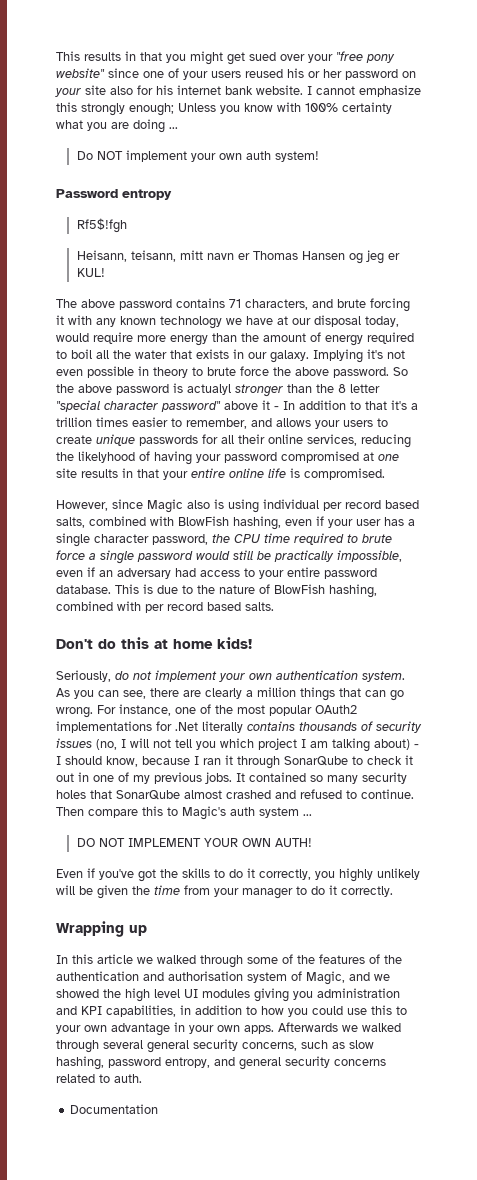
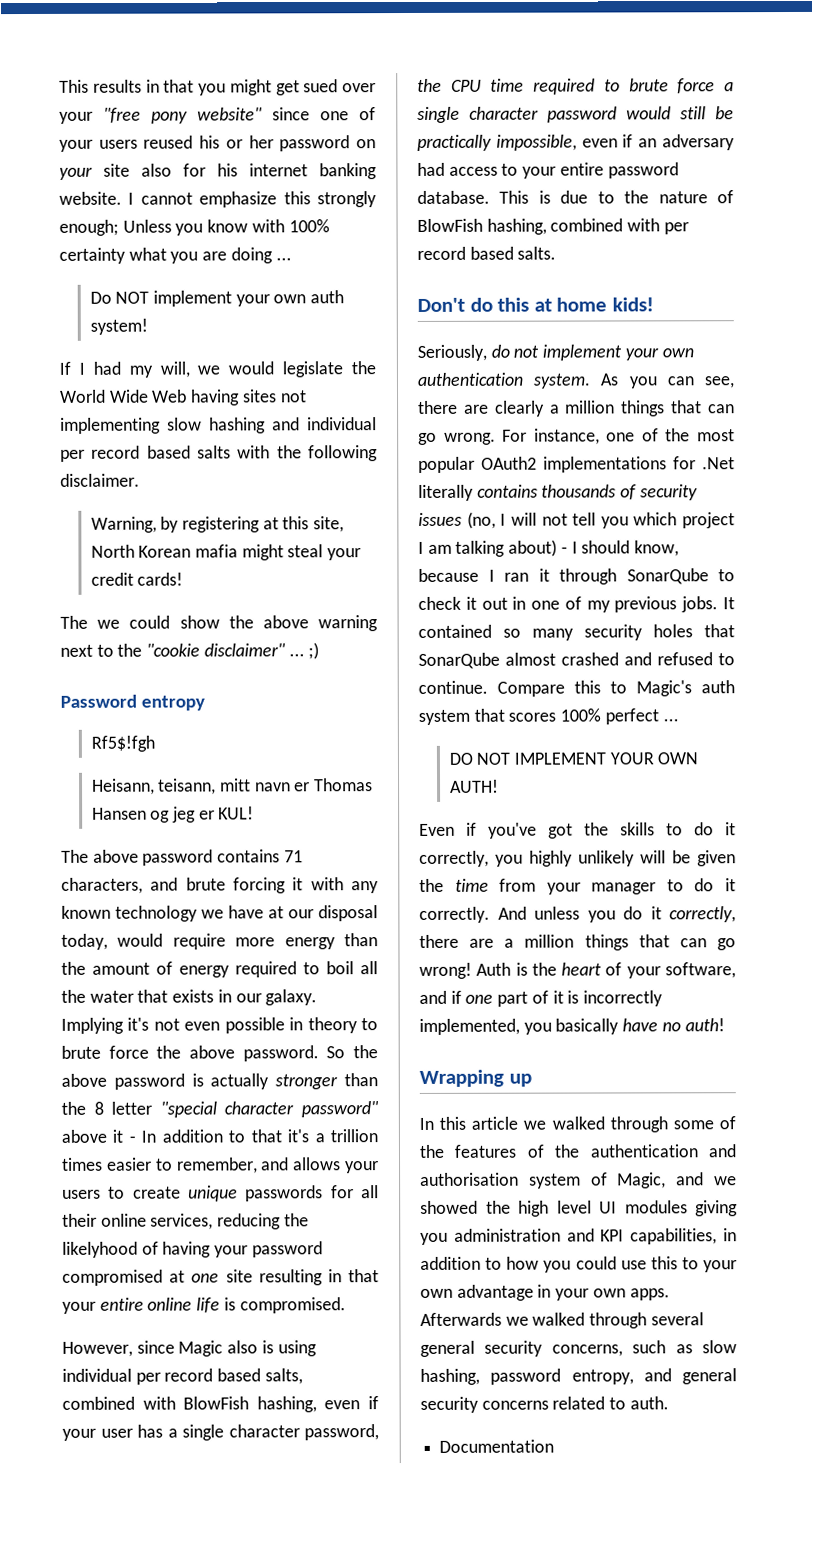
- This results in that you might get sued over your "free pony website" since one of your users reused his or her password on your site also for his internet bank website.
+ This results in that you might get sued over your "free pony website" since one of your users reused his or her password on your site also for his internet banking website.
+ If I had my will, we would legislate the World Wide Web having sites not implementing slow hashing and individual per record based salts with the following disclaimer.
+ Warning, by registering at this site, North Korean mafia might steal your credit cards!
+ The we could show the above warning next to the "cookie disclaimer" ... ;)
- So the above password is actualyl stronger than the 8 letter "special character password" above it - In addition to that it's a trillion times easier to remember, and allows your users to create unique passwords for all their online services, reducing the likelyhood of having your password compromised at one site results in that your entire online life is compromised.
+ So the above password is actually stronger than the 8 letter "special character password" above it - In addition to that it's a trillion times easier to remember, and allows your users to create unique passwords for all their online services, reducing the likelyhood of having your password compromised at one site resulting in that your entire online life is compromised.
- However, since Magic also is using individual per record based salts, combined with BlowFish hashing, even if your user has a single character password, the CPU time required to brute force a single password would still be practically impossible, even if an adversary had access to your entire password database.
+ However, since Magic also is using individual per record based salts, combined with BlowFish hashing, even if your user has a single character password, the CPU time required to brute force a single character password would still be practically impossible, even if an adversary had access to your entire password database.
- Then compare this to Magic's auth system ...
+ Compare this to Magic's auth system that scores 100% perfect ...
+ And unless you do it correctly, there are a million things that can go wrong! Auth is the heart of your software, and if one part of it is incorrectly implemented, you basically have no auth!

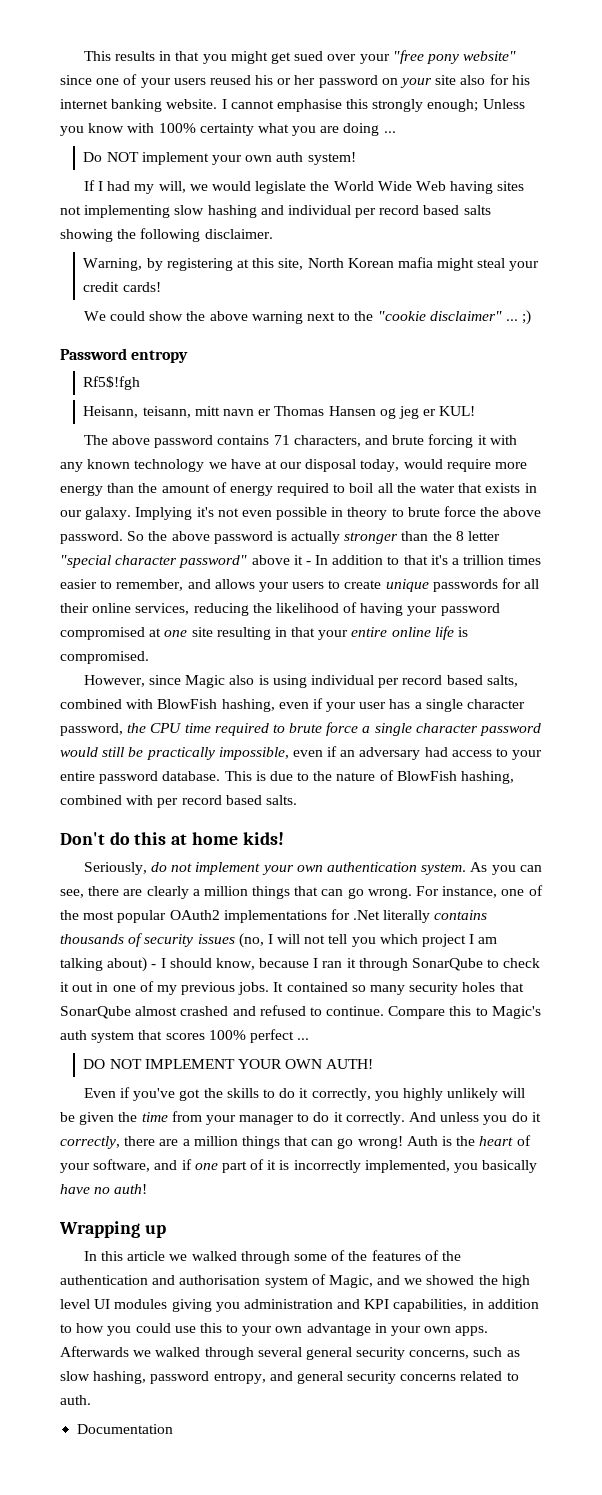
- I cannot emphasize this strongly enough; Unless you know with 100% certainty what you are doing ...
+ I cannot emphasise this strongly enough; Unless you know with 100% certainty what you are doing ...
- If I had my will, we would legislate the World Wide Web having sites not implementing slow hashing and individual per record based salts with the following disclaimer.
+ If I had my will, we would legislate the World Wide Web having sites not implementing slow hashing and individual per record based salts showing the following disclaimer.
- The we could show the above warning next to the "cookie disclaimer" ... ;)
+ We could show the above warning next to the "cookie disclaimer" ... ;)
- So the above password is actually stronger than the 8 letter "special character password" above it - In addition to that it's a trillion times easier to remember, and allows your users to create unique passwords for all their online services, reducing the likelyhood of having your password compromised at one site resulting in that your entire online life is compromised.
+ So the above password is actually stronger than the 8 letter "special character password" above it - In addition to that it's a trillion times easier to remember, and allows your users to create unique passwords for all their online services, reducing the likelihood of having your password compromised at one site resulting in that your entire online life is compromised.

